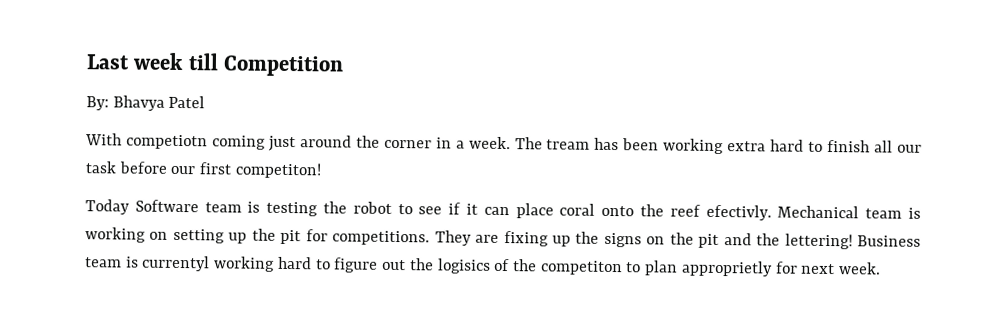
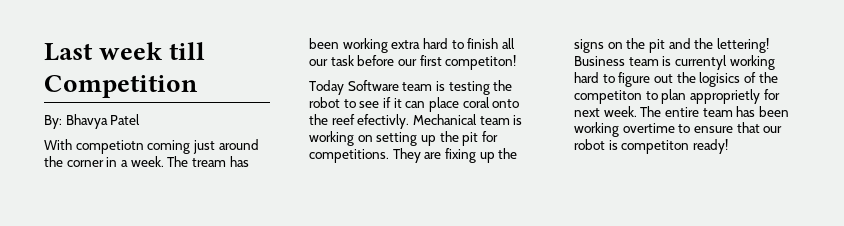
+ The entire team has been working overtime to ensure that our robot is competiton ready!

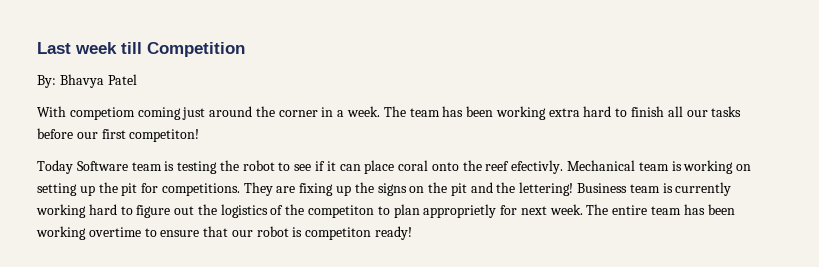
- With competiotn coming just around the corner in a week.
+ With competiom coming just around the corner in a week.
- The tream has been working extra hard to finish all our task before our first competiton!
+ The team has been working extra hard to finish all our tasks before our first competiton!
- Business team is currentyl working hard to figure out the logisics of the competiton to plan approprietly for next week.
+ Business team is currently working hard to figure out the logistics of the competiton to plan approprietly for next week.

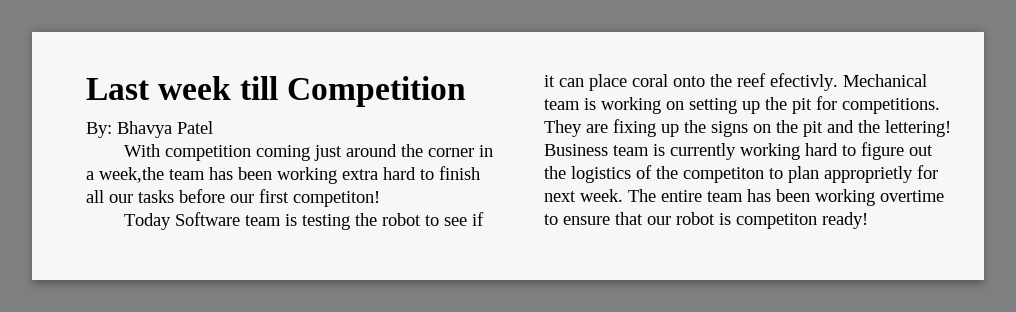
- With competiom coming just around the corner in a week. The team has been working extra hard to finish all our tasks before our first competiton!
+ With competition coming just around the corner in a week,the team has been working extra hard to finish all our tasks before our first competiton!

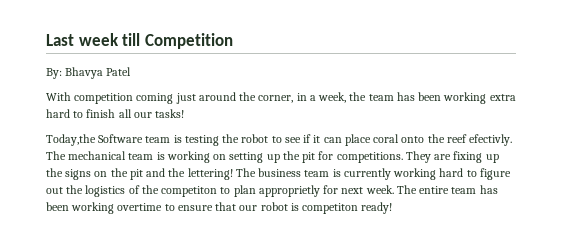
- With competition coming just around the corner in a week,the team has been working extra hard to finish all our tasks before our first competiton!
- Today Software team is testing the robot to see if it can place coral onto the reef efectivly.
+ With competition coming just around the corner, in a week, the team has been working extra hard to finish all our tasks!
+ Today,the Software team is testing the robot to see if it can place coral onto the reef efectivly.
- Mechanical team is working on setting up the pit for competitions.
+ The mechanical team is working on setting up the pit for competitions.
- Business team is currently working hard to figure out the logistics of the competiton to plan approprietly for next week.
+ The business team is currently working hard to figure out the logistics of the competiton to plan approprietly for next week.

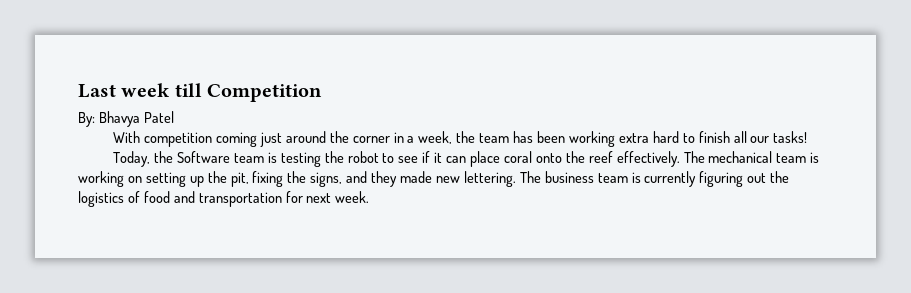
- With competition coming just around the corner, in a week, the team has been working extra hard to finish all our tasks!
+ With competition coming just around the corner in a week, the team has been working extra hard to finish all our tasks!
- Today,the Software team is testing the robot to see if it can place coral onto the reef efectivly.
+ Today, the Software team is testing the robot to see if it can place coral onto the reef effectively.
- The mechanical team is working on setting up the pit for competitions. They are fixing up the signs on the pit and the lettering!
+ The mechanical team is working on setting up the pit, fixing the signs, and they made new lettering.
- The business team is currently working hard to figure out the logistics of the competiton to plan approprietly for next week. The entire team has been working overtime to ensure that our robot is competiton ready!
+ The business team is currently figuring out the logistics of food and transportation for next week.

